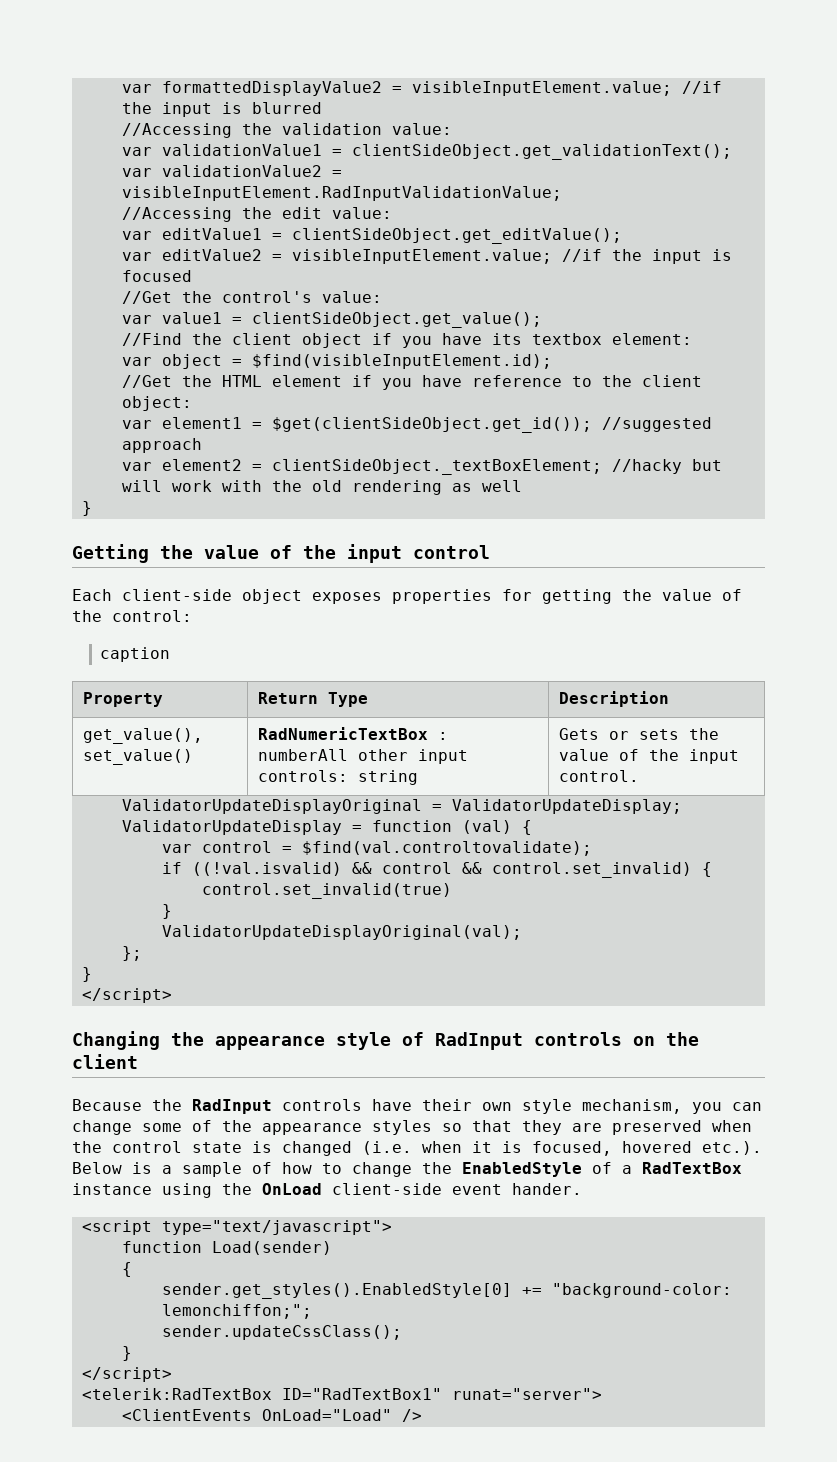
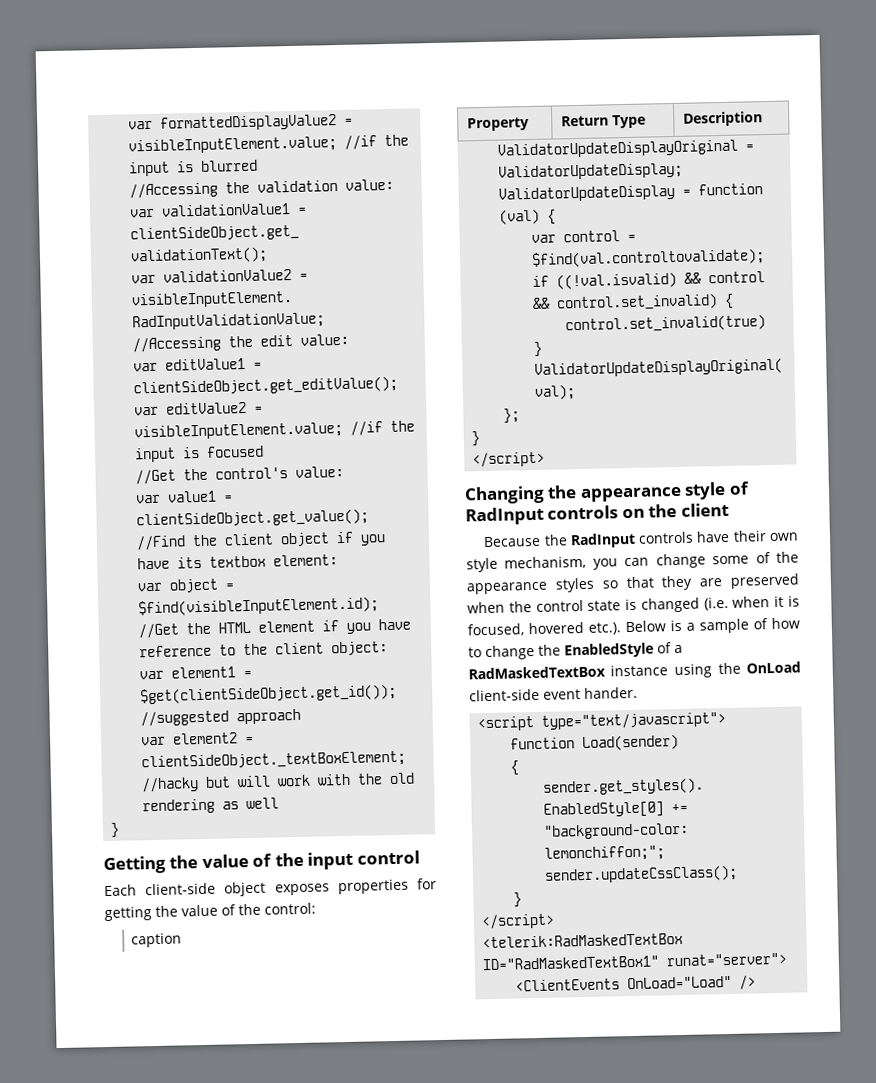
- get_value(), set_value() | RadNumericTextBox : numberAll other input controls: string | Gets or sets the value of the input control.
- Because the RadInput controls have their own style mechanism, you can change some of the appearance styles so that they are preserved when the control state is changed (i.e. when it is focused, hovered etc.). Below is a sample of how to change the EnabledStyle of a RadTextBox instance using the OnLoad client-side event hander.
+ Because the RadInput controls have their own style mechanism, you can change some of the appearance styles so that they are preserved when the control state is changed (i.e. when it is focused, hovered etc.). Below is a sample of how to change the EnabledStyle of a RadMaskedTextBox instance using the OnLoad client-side event hander.
- <telerik:RadTextBox ID="RadTextBox1" runat="server">
+ <telerik:RadMaskedTextBox ID="RadMaskedTextBox1" runat="server">

